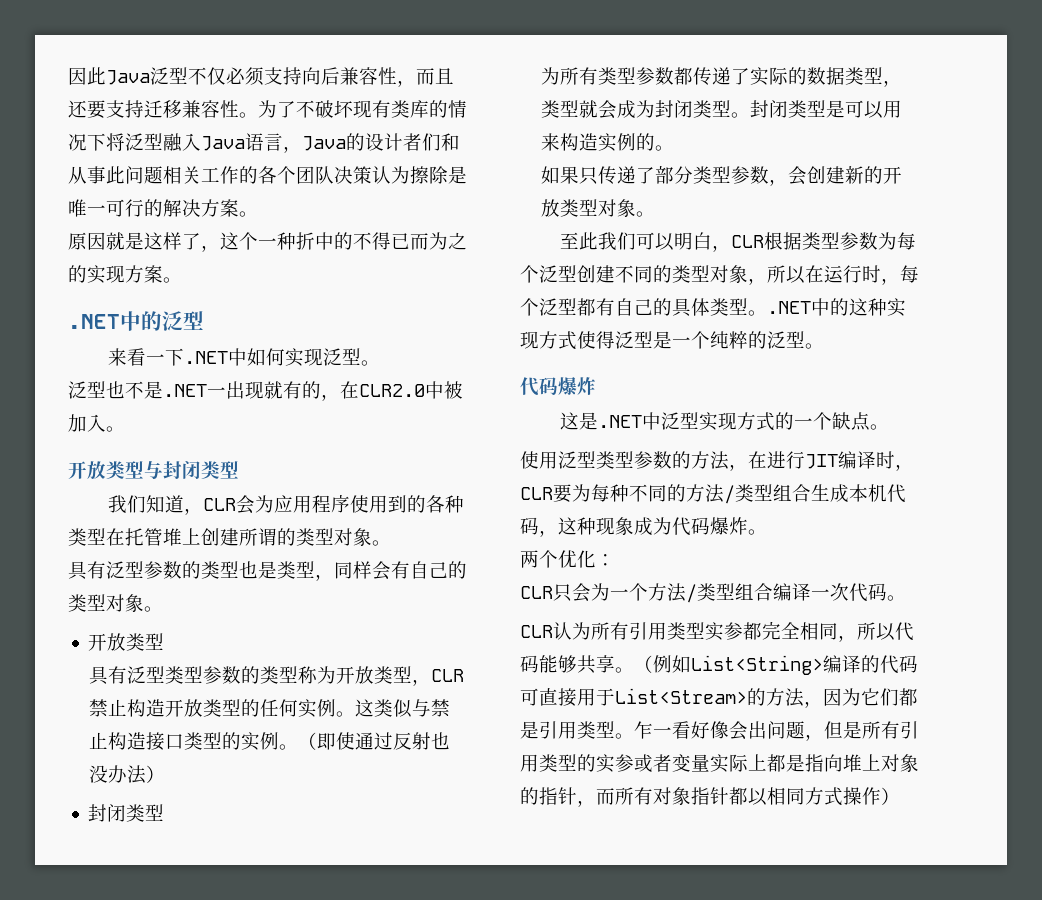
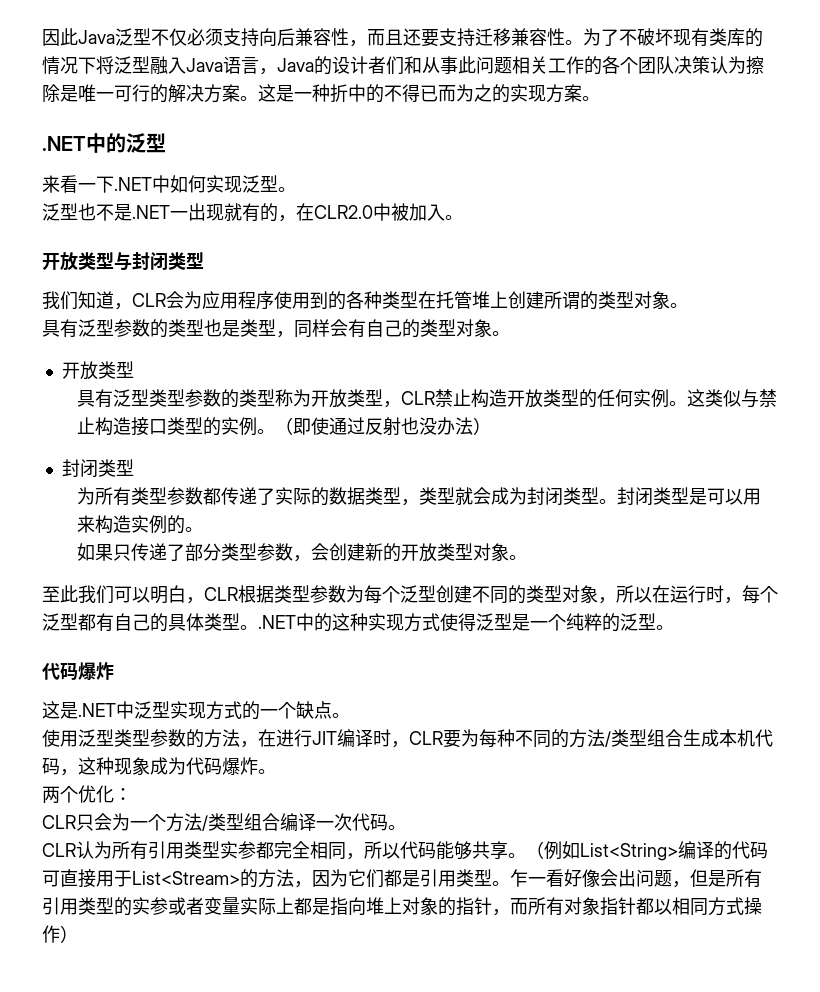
- 为了不破坏现有类库的情况下将泛型融入Java语言，Java的设计者们和从事此问题相关工作的各个团队决策认为擦除是唯一可行的解决方案。
- 原因就是这样了，这个一种折中的不得已而为之的实现方案。
+ 为了不破坏现有类库的情况下将泛型融入Java语言，Java的设计者们和从事此问题相关工作的各个团队决策认为擦除是唯一可行的解决方案。这是一种折中的不得已而为之的实现方案。

